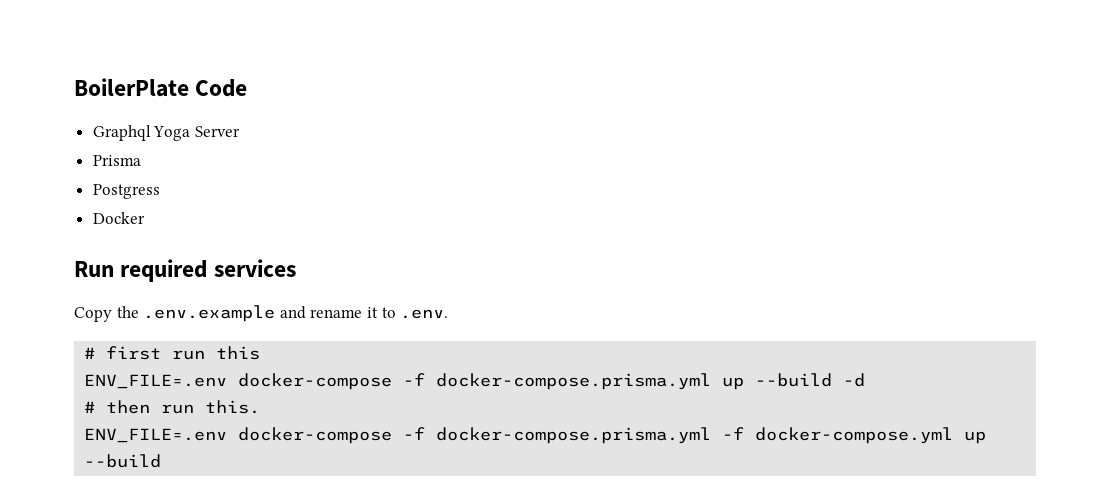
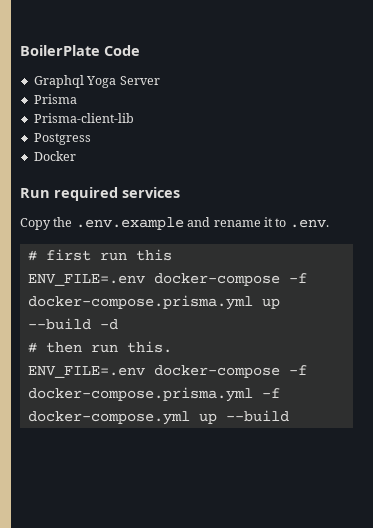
+ Prisma-client-lib

